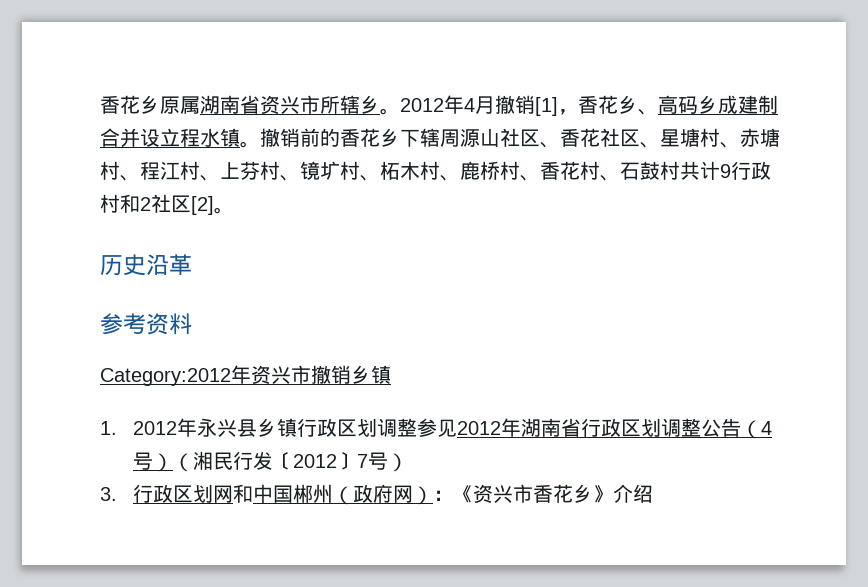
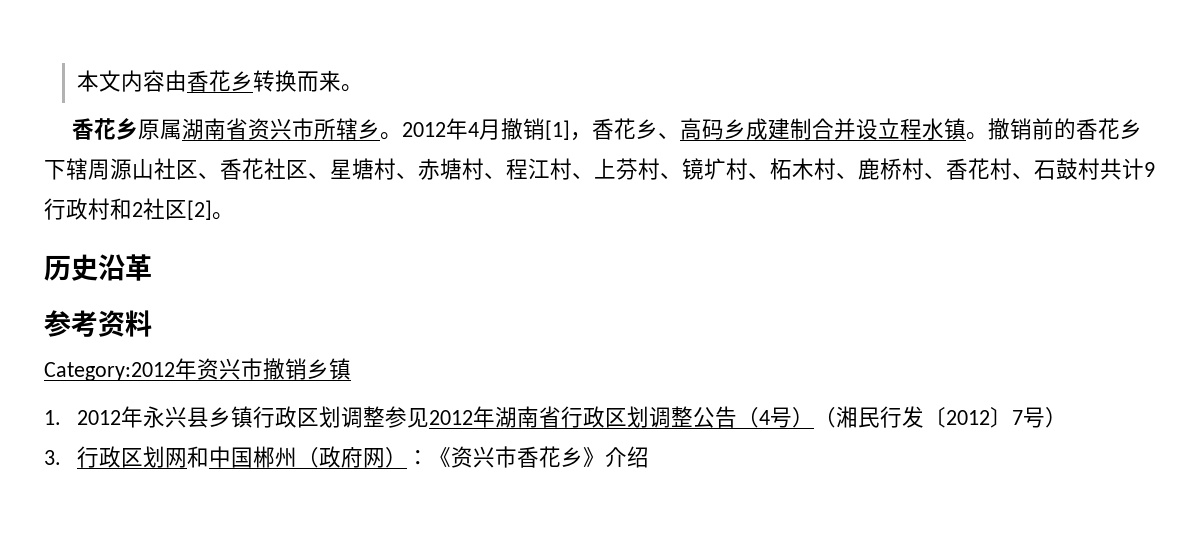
+ 本文内容由香花乡转换而来。

